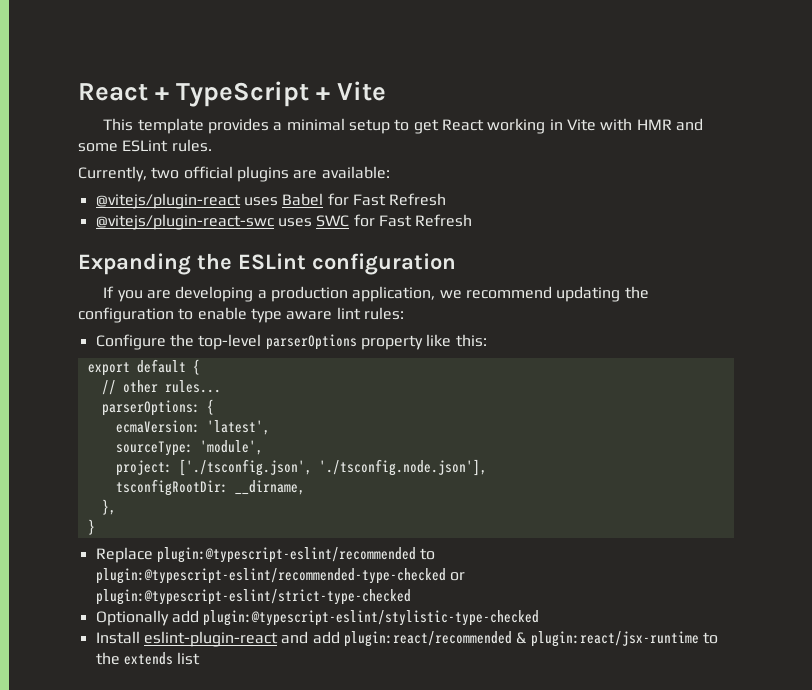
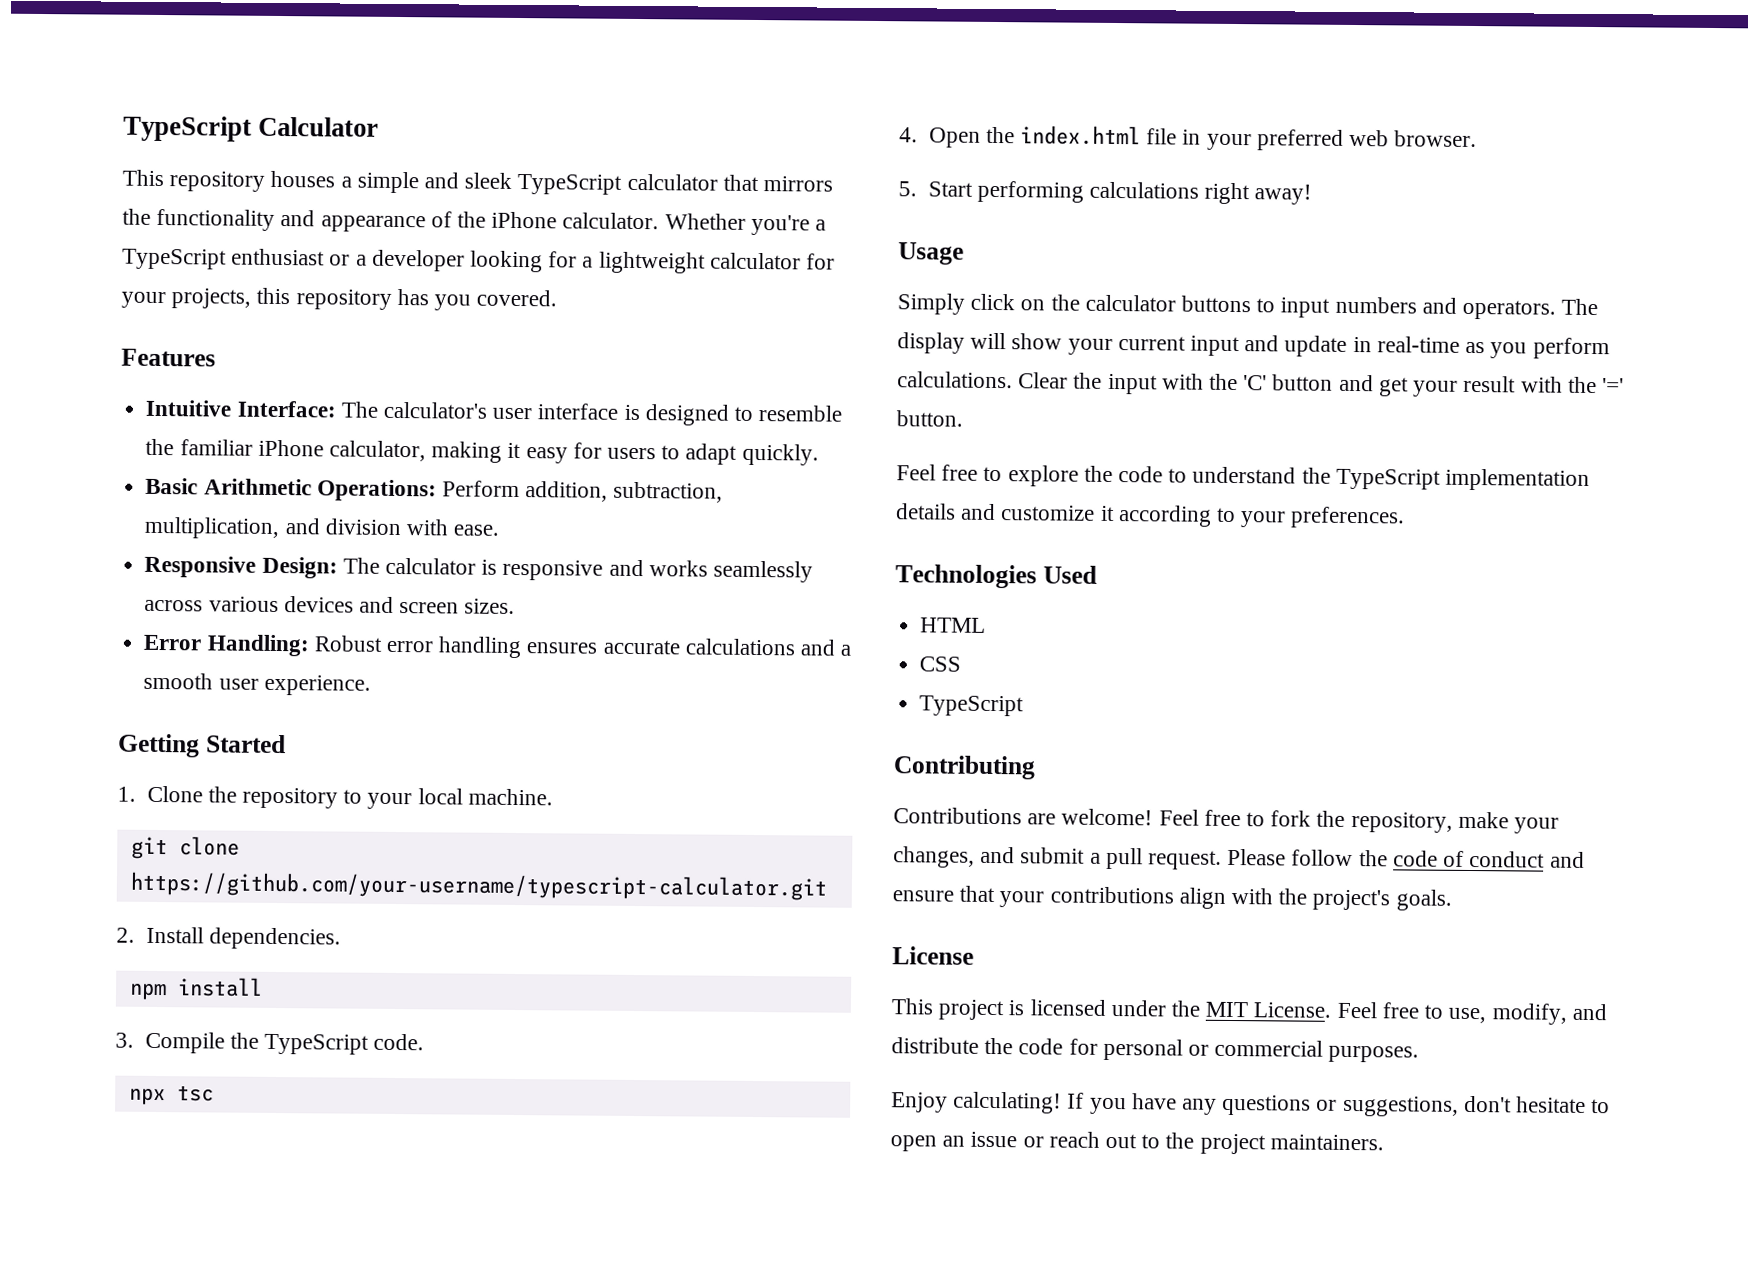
- React + TypeScript + Vite
- This template provides a minimal setup to get React working in Vite with HMR and some ESLint rules.
- Currently, two official plugins are available:
- @vitejs/plugin-react uses Babel for Fast Refresh
- @vitejs/plugin-react-swc uses SWC for Fast Refresh
- Expanding the ESLint configuration
- If you are developing a production application, we recommend updating the configuration to enable type aware lint rules:
- Configure the top-level parserOptions property like this:
- export default {
- // other rules...
- parserOptions: {
- ecmaVersion: 'latest',
- sourceType: 'module',
- project: ['./tsconfig.json', './tsconfig.node.json'],
- tsconfigRootDir: __dirname,
- },
- }
- Replace plugin:@typescript-eslint/recommended to plugin:@typescript-eslint/recommended-type-checked or plugin:@typescript-eslint/strict-type-checked
- Optionally add plugin:@typescript-eslint/stylistic-type-checked
- Install eslint-plugin-react and add plugin:react/recommended & plugin:react/jsx-runtime to the extends list
+ TypeScript Calculator
+ This repository houses a simple and sleek TypeScript calculator that mirrors the functionality and appearance of the iPhone calculator. Whether you're a TypeScript enthusiast or a developer looking for a lightweight calculator for your projects, this repository has you covered.
+ Features
+ Intuitive Interface: The calculator's user interface is designed to resemble the familiar iPhone calculator, making it easy for users to adapt quickly.
+ Basic Arithmetic Operations: Perform addition, subtraction, multiplication, and division with ease.
+ Responsive Design: The calculator is responsive and works seamlessly across various devices and screen sizes.
+ Error Handling: Robust error handling ensures accurate calculations and a smooth user experience.
+ Getting Started
+ 1. Clone the repository to your local machine.
+ git clone https://github.com/your-username/typescript-calculator.git
+ 2. Install dependencies.
+ npm install
+ 3. Compile the TypeScript code.
+ npx tsc
+ 4. Open the index.html file in your preferred web browser.
+ 5. Start performing calculations right away!
+ Usage
+ Simply click on the calculator buttons to input numbers and operators. The display will show your current input and update in real-time as you perform calculations. Clear the input with the 'C' button and get your result with the '=' button.
+ Feel free to explore the code to understand the TypeScript implementation details and customize it according to your preferences.
+ Technologies Used
+ HTML
+ CSS
+ TypeScript
+ Contributing
+ Contributions are welcome! Feel free to fork the repository, make your changes, and submit a pull request. Please follow the code of conduct and ensure that your contributions align with the project's goals.
+ License
+ This project is licensed under the MIT License. Feel free to use, modify, and distribute the code for personal or commercial purposes.
+ Enjoy calculating! If you have any questions or suggestions, don't hesitate to open an issue or reach out to the project maintainers.

